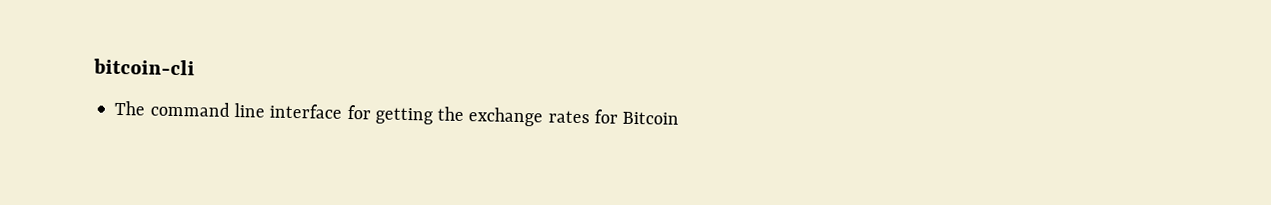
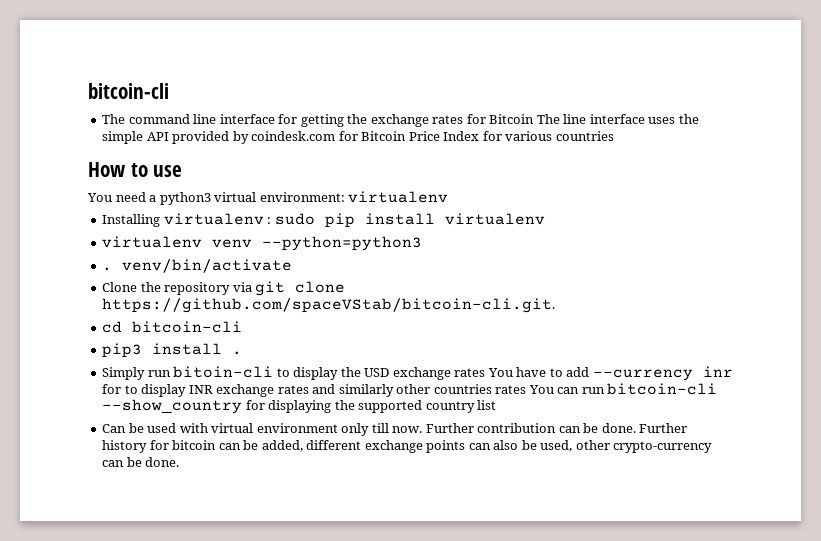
- The command line interface for getting the exchange rates for Bitcoin
+ The command line interface for getting the exchange rates for Bitcoin The line interface uses the simple API provided by coindesk.com for Bitcoin Price Index for various countries
+ How to use
+ You need a python3 virtual environment: virtualenv
+ Installing virtualenv : sudo pip install virtualenv
+ virtualenv venv --python=python3
+ . venv/bin/activate
+ Clone the repository via git clone https://github.com/spaceVStab/bitcoin-cli.git.
+ cd bitcoin-cli
+ pip3 install .
+ Simply run bitoin-cli to display the USD exchange rates You have to add --currency inr for to display INR exchange rates and similarly other countries rates You can run bitcoin-cli --show_country for displaying the supported country list
+ Can be used with virtual environment only till now. Further contribution can be done. Further history for bitcoin can be added, different exchange points can also be used, other crypto-currency can be done.

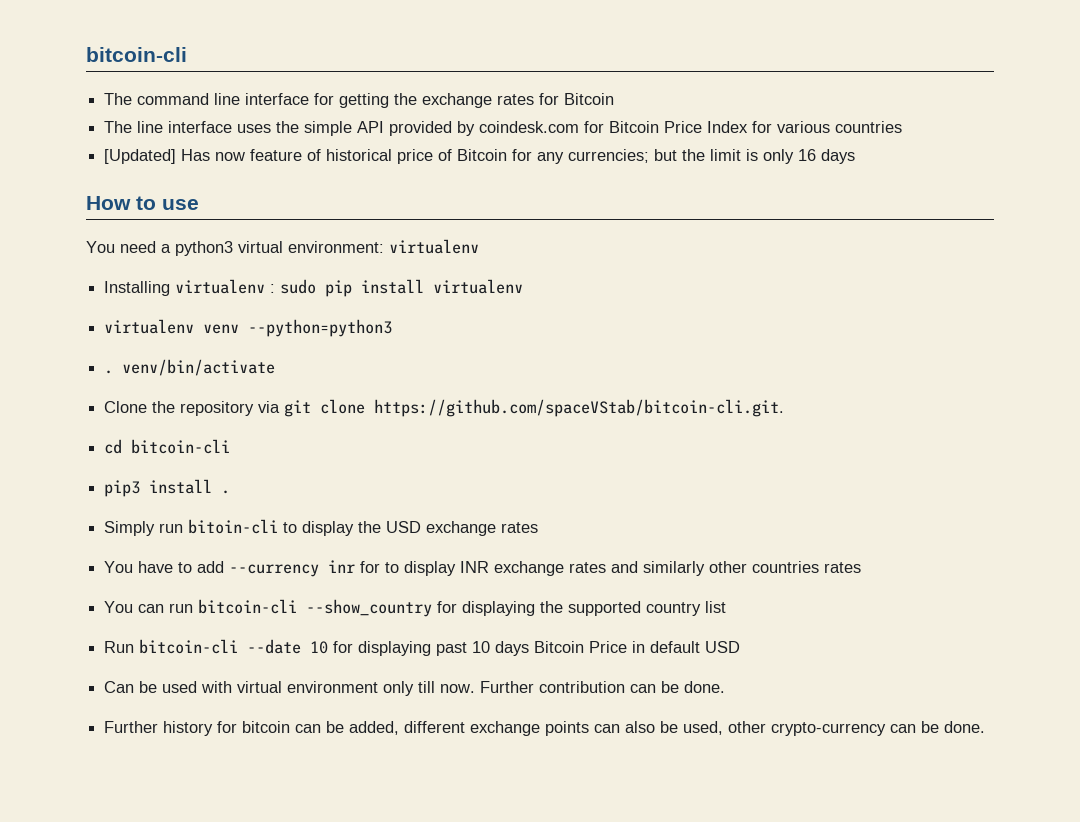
- The command line interface for getting the exchange rates for Bitcoin The line interface uses the simple API provided by coindesk.com for Bitcoin Price Index for various countries
+ The command line interface for getting the exchange rates for Bitcoin
+ The line interface uses the simple API provided by coindesk.com for Bitcoin Price Index for various countries
+ [Updated] Has now feature of historical price of Bitcoin for any currencies; but the limit is only 16 days
- Simply run bitoin-cli to display the USD exchange rates You have to add --currency inr for to display INR exchange rates and similarly other countries rates You can run bitcoin-cli --show_country for displaying the supported country list
+ Simply run bitoin-cli to display the USD exchange rates
+ You have to add --currency inr for to display INR exchange rates and similarly other countries rates
+ You can run bitcoin-cli --show_country for displaying the supported country list
+ Run bitcoin-cli --date 10 for displaying past 10 days Bitcoin Price in default USD
- Further contribution can be done. Further history for bitcoin can be added, different exchange points can also be used, other crypto-currency can be done.
+ Further contribution can be done.
+ Further history for bitcoin can be added, different exchange points can also be used, other crypto-currency can be done.

